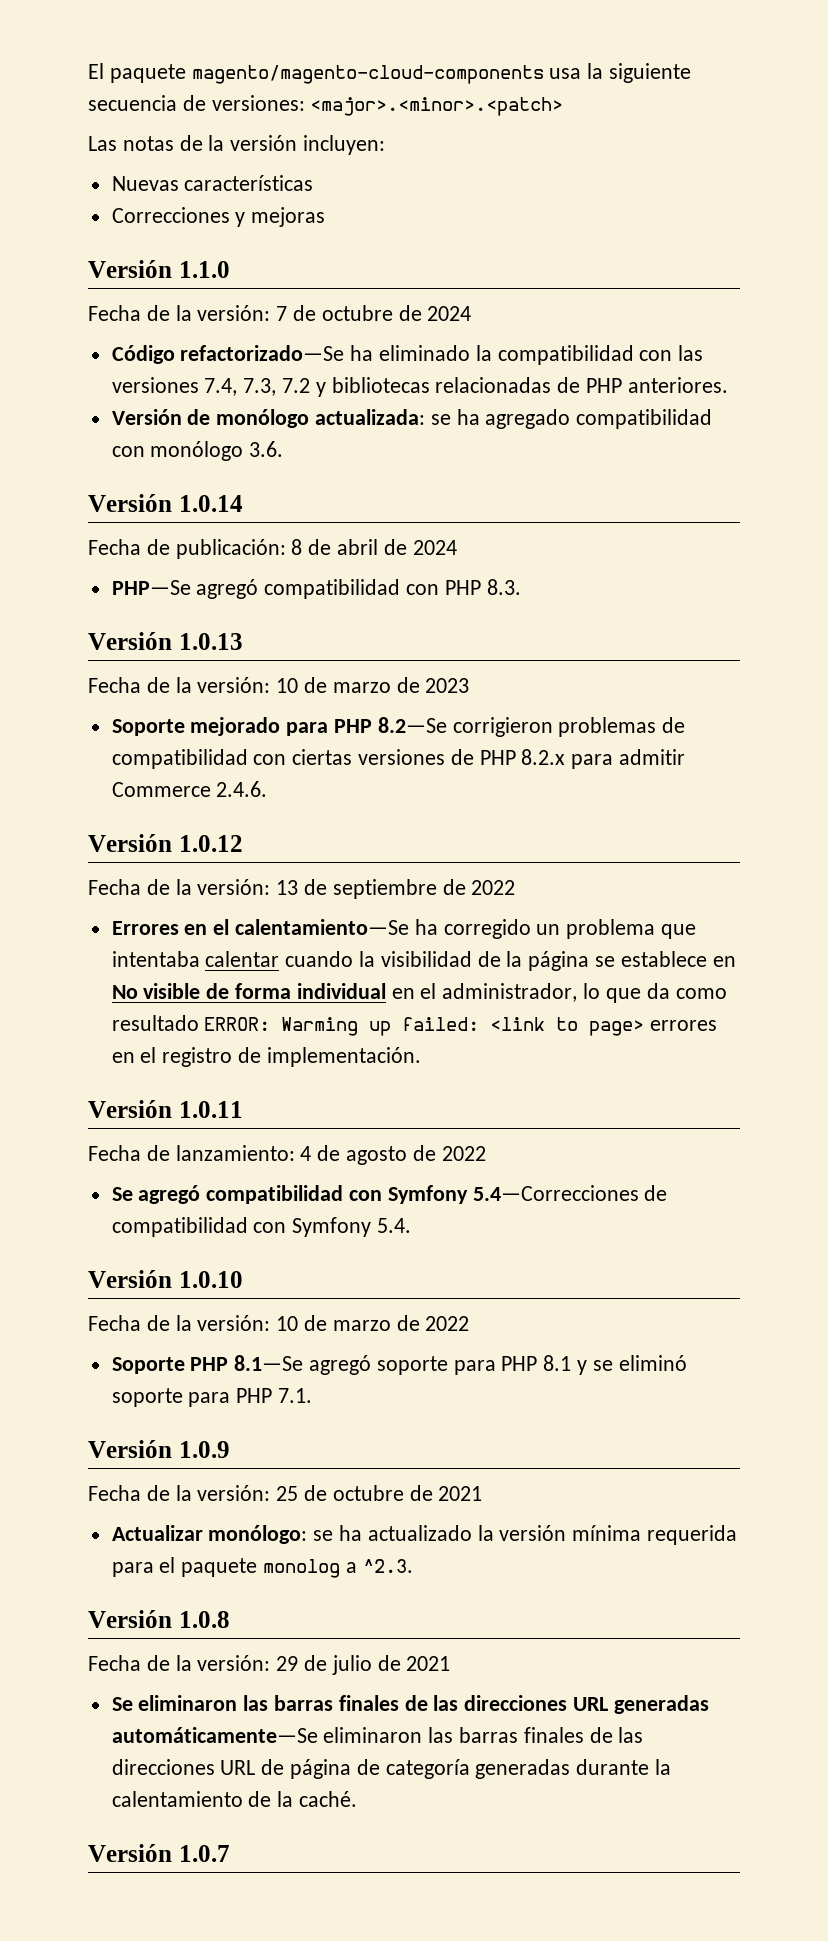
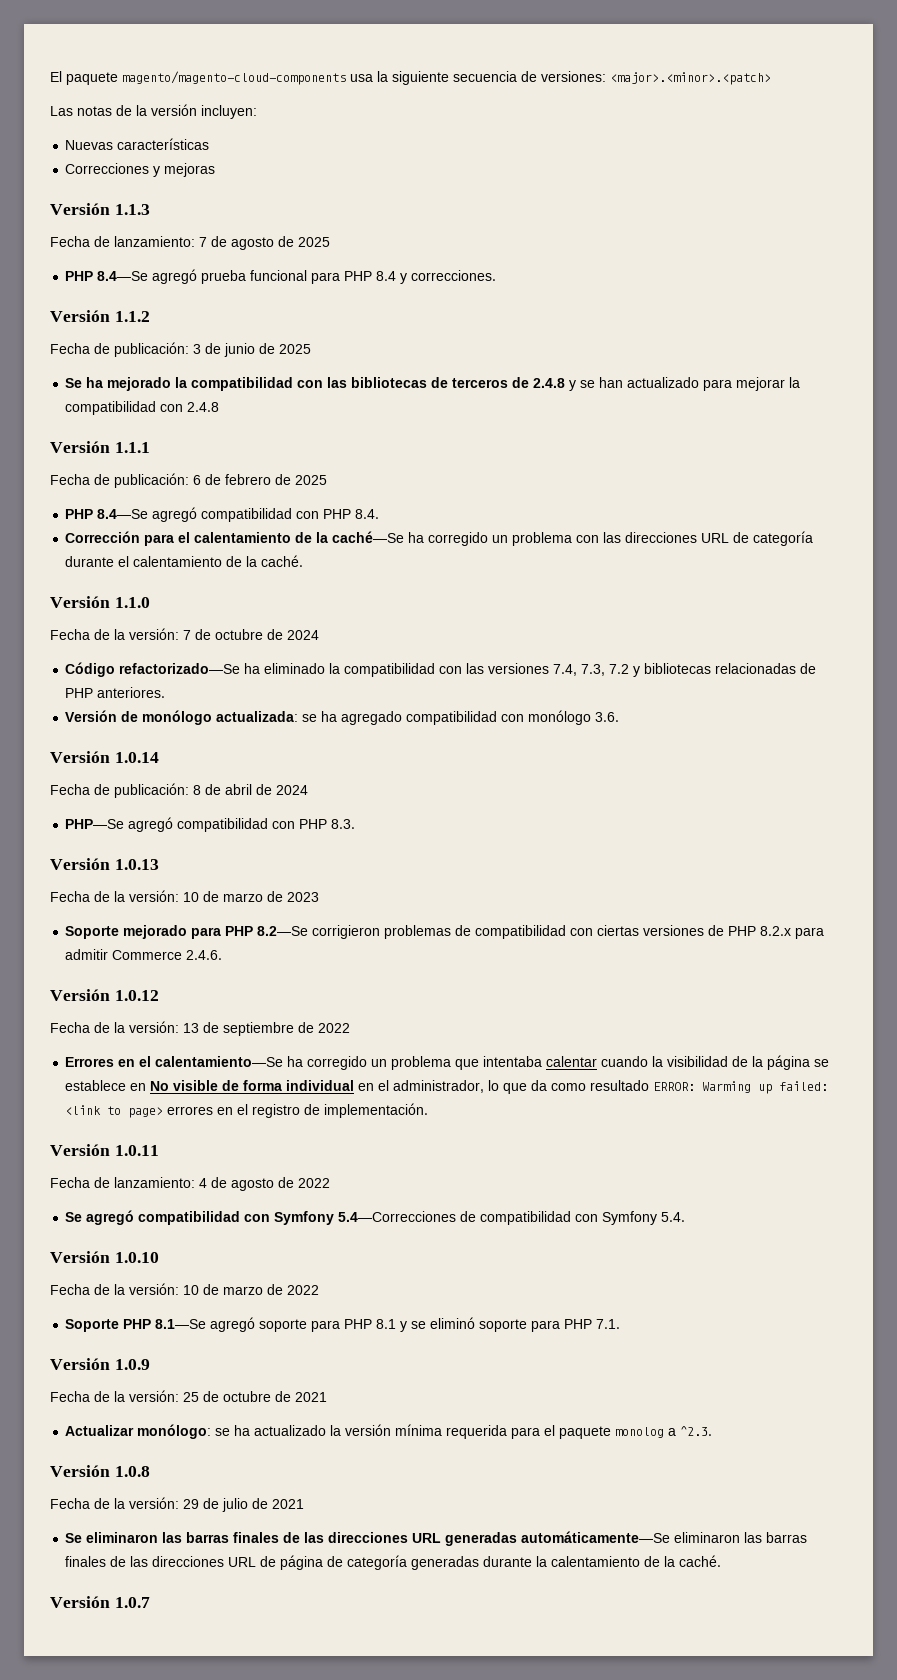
+ Versión 1.1.3
+ Fecha de lanzamiento: 7 de agosto de 2025
+ PHP 8.4—Se agregó prueba funcional para PHP 8.4 y correcciones.
+ Versión 1.1.2
+ Fecha de publicación: 3 de junio de 2025
+ Se ha mejorado la compatibilidad con las bibliotecas de terceros de 2.4.8 y se han actualizado para mejorar la compatibilidad con 2.4.8
+ Versión 1.1.1
+ Fecha de publicación: 6 de febrero de 2025
+ PHP 8.4—Se agregó compatibilidad con PHP 8.4.
+ Corrección para el calentamiento de la caché—Se ha corregido un problema con las direcciones URL de categoría durante el calentamiento de la caché.

